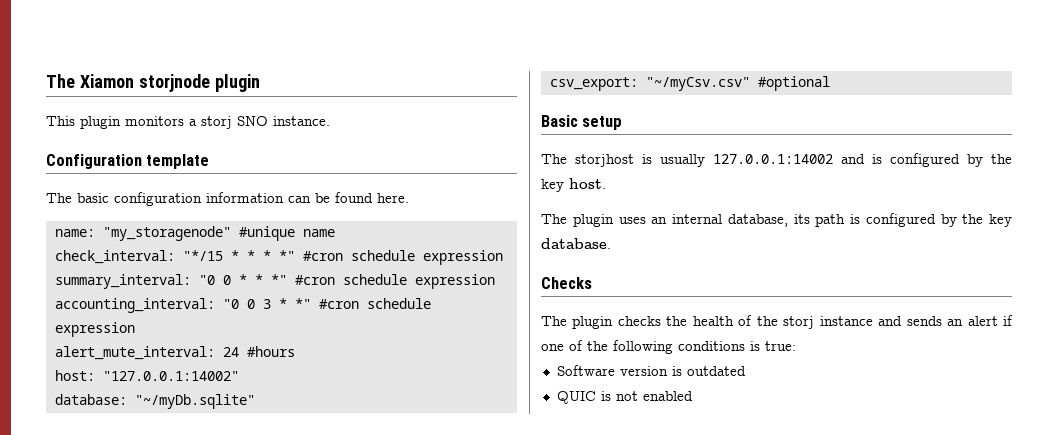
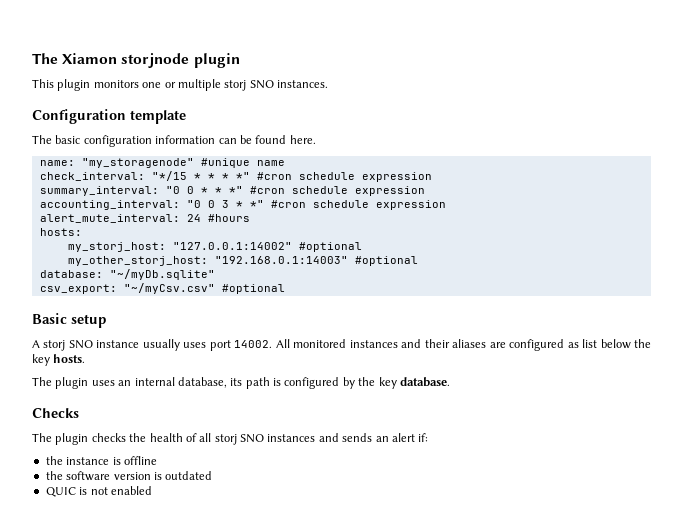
- This plugin monitors a storj SNO instance.
+ This plugin monitors one or multiple storj SNO instances.
- host: "127.0.0.1:14002"
+ hosts:
+ my_storj_host: "127.0.0.1:14002" #optional
+ my_other_storj_host: "192.168.0.1:14003" #optional
- The storjhost is usually 127.0.0.1:14002 and is configured by the key host.
+ A storj SNO instance usually uses port 14002. All monitored instances and their aliases are configured as list below the key hosts.
- The plugin checks the health of the storj instance and sends an alert if one of the following conditions is true:
- Software version is outdated
+ The plugin checks the health of all storj SNO instances and sends an alert if:
+ the instance is offline
+ the software version is outdated

